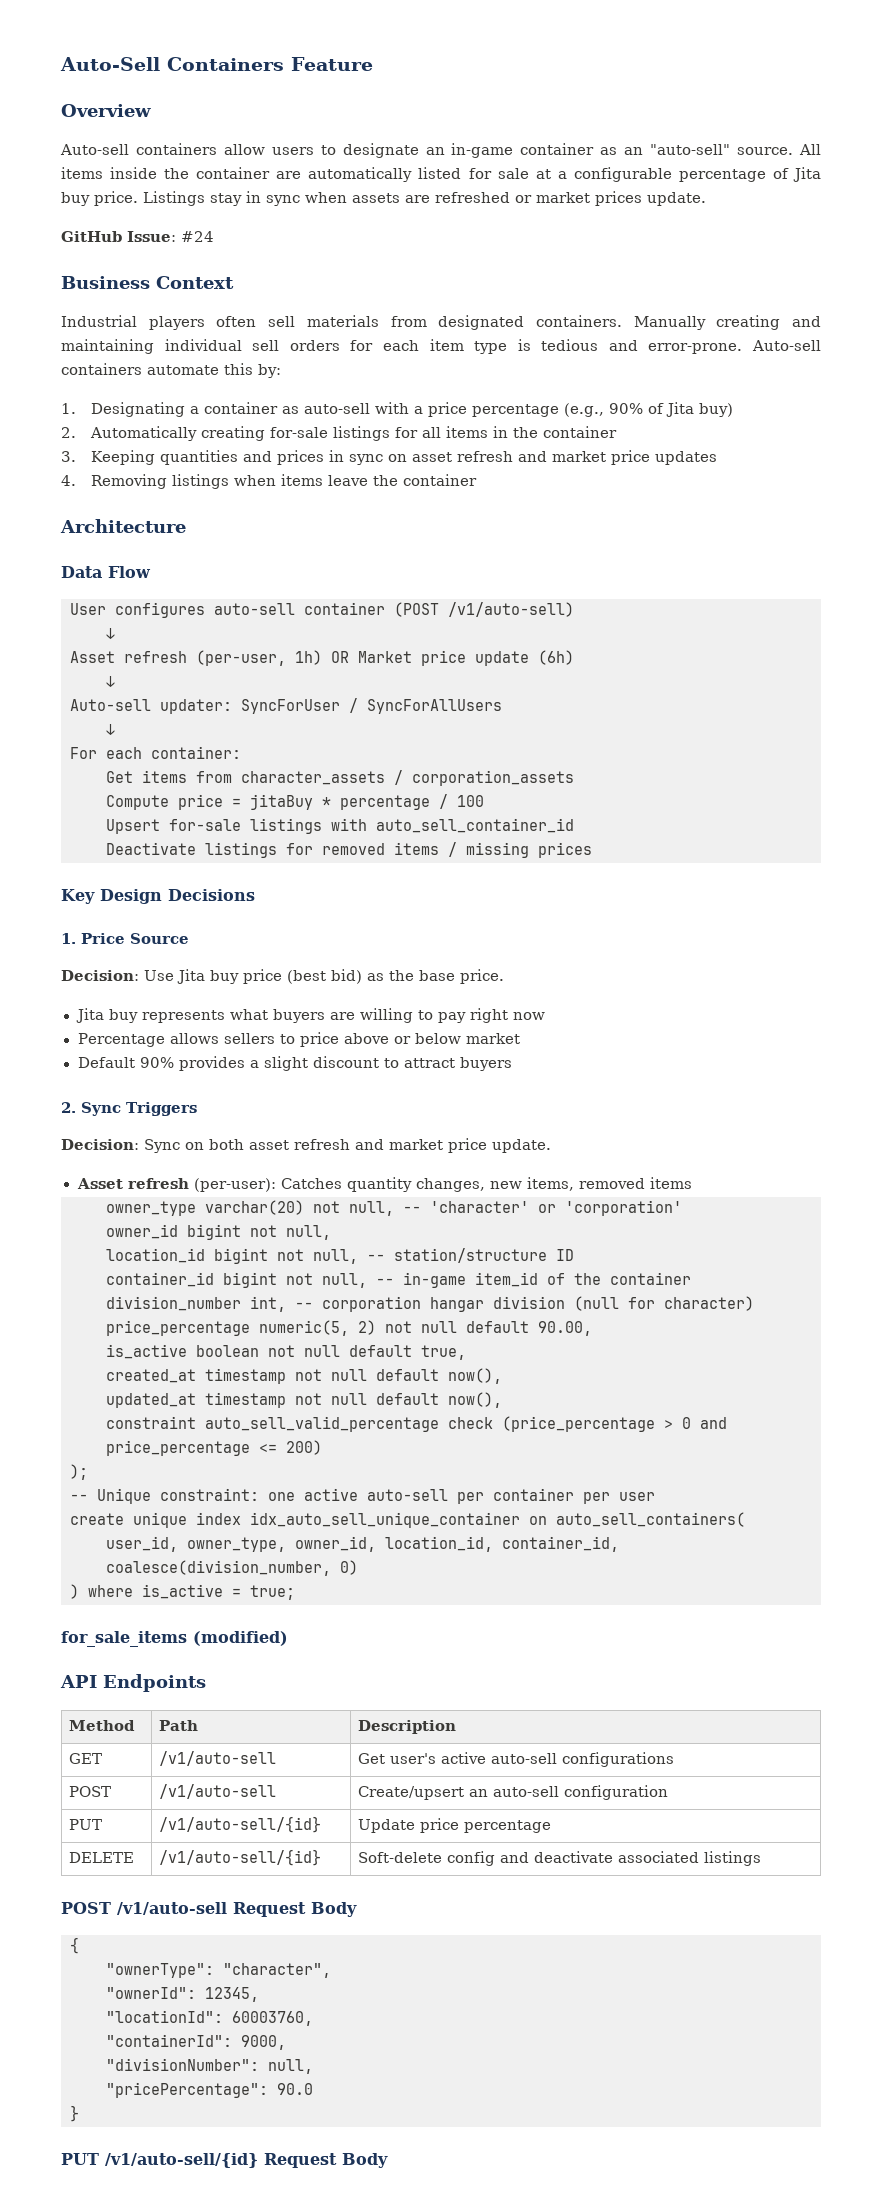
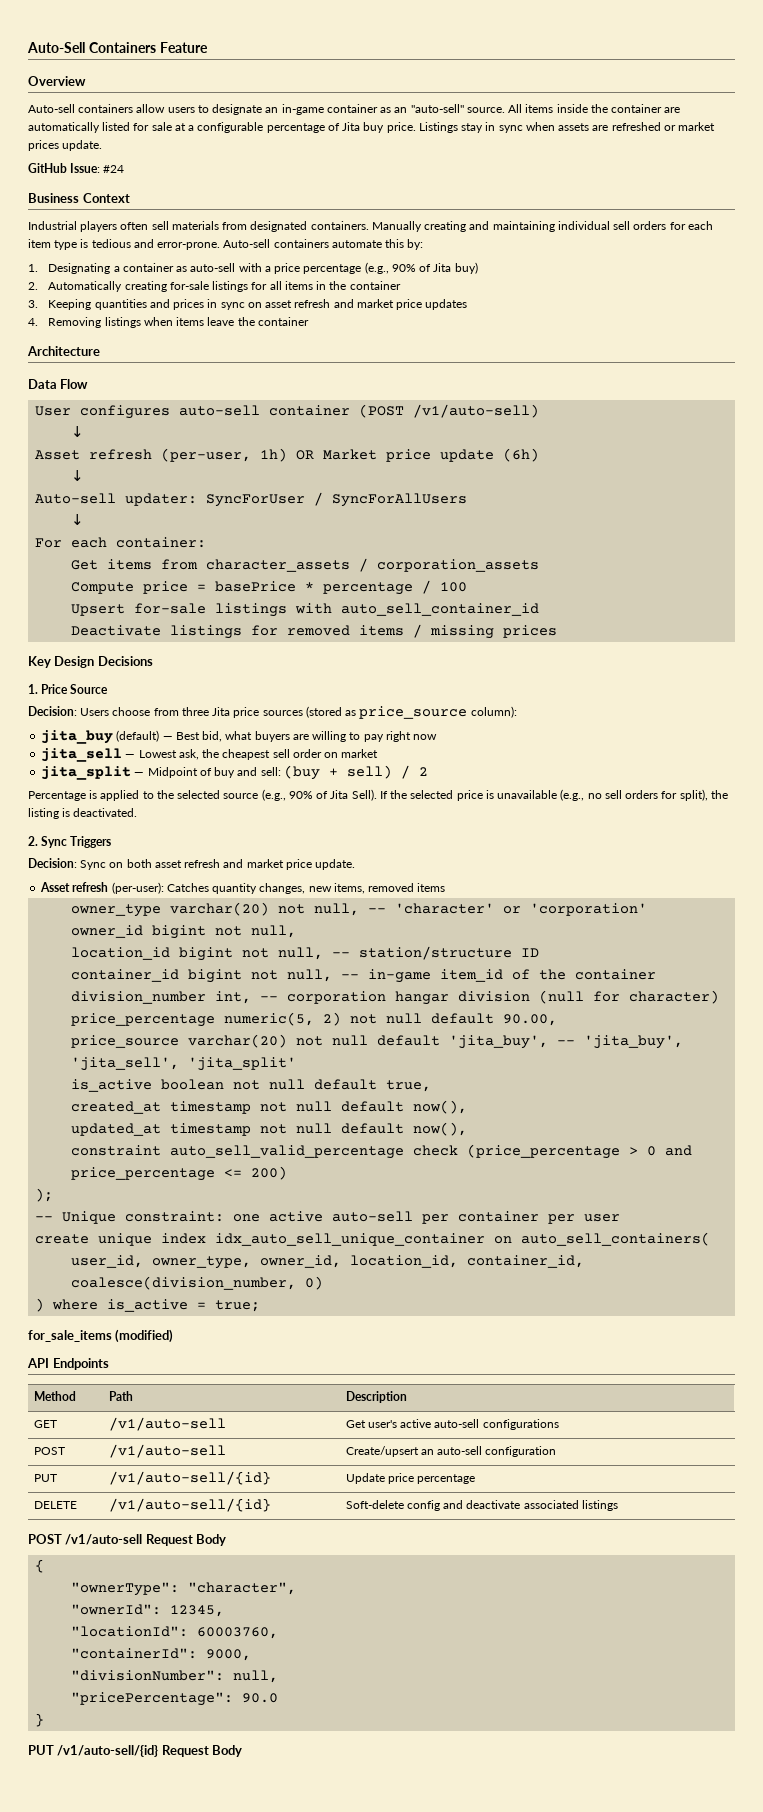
- Compute price = jitaBuy * percentage / 100
+ Compute price = basePrice * percentage / 100
- Decision: Use Jita buy price (best bid) as the base price.
- Jita buy represents what buyers are willing to pay right now
+ Decision: Users choose from three Jita price sources (stored as price_source column):
+ jita_buy (default) — Best bid, what buyers are willing to pay right now
- Percentage allows sellers to price above or below market
- Default 90% provides a slight discount to attract buyers
+ jita_sell — Lowest ask, the cheapest sell order on market
+ jita_split — Midpoint of buy and sell: (buy + sell) / 2
+ Percentage is applied to the selected source (e.g., 90% of Jita Sell). If the selected price is unavailable (e.g., no sell orders for split), the listing is deactivated.
+ price_source varchar(20) not null default 'jita_buy', -- 'jita_buy', 'jita_sell', 'jita_split'

